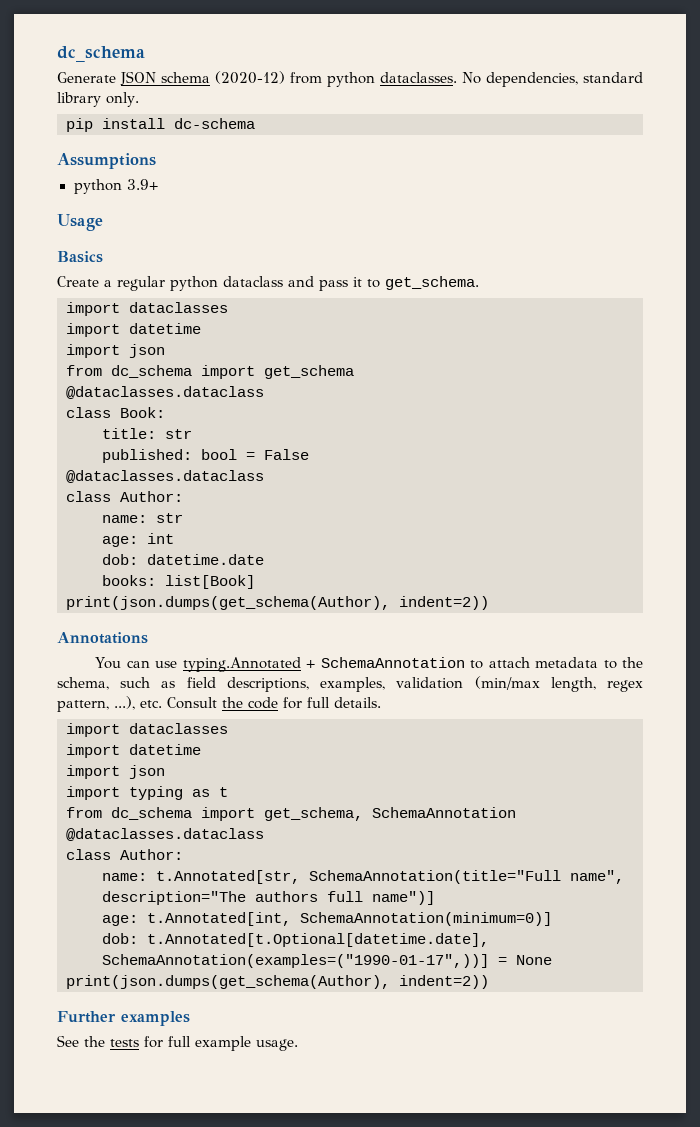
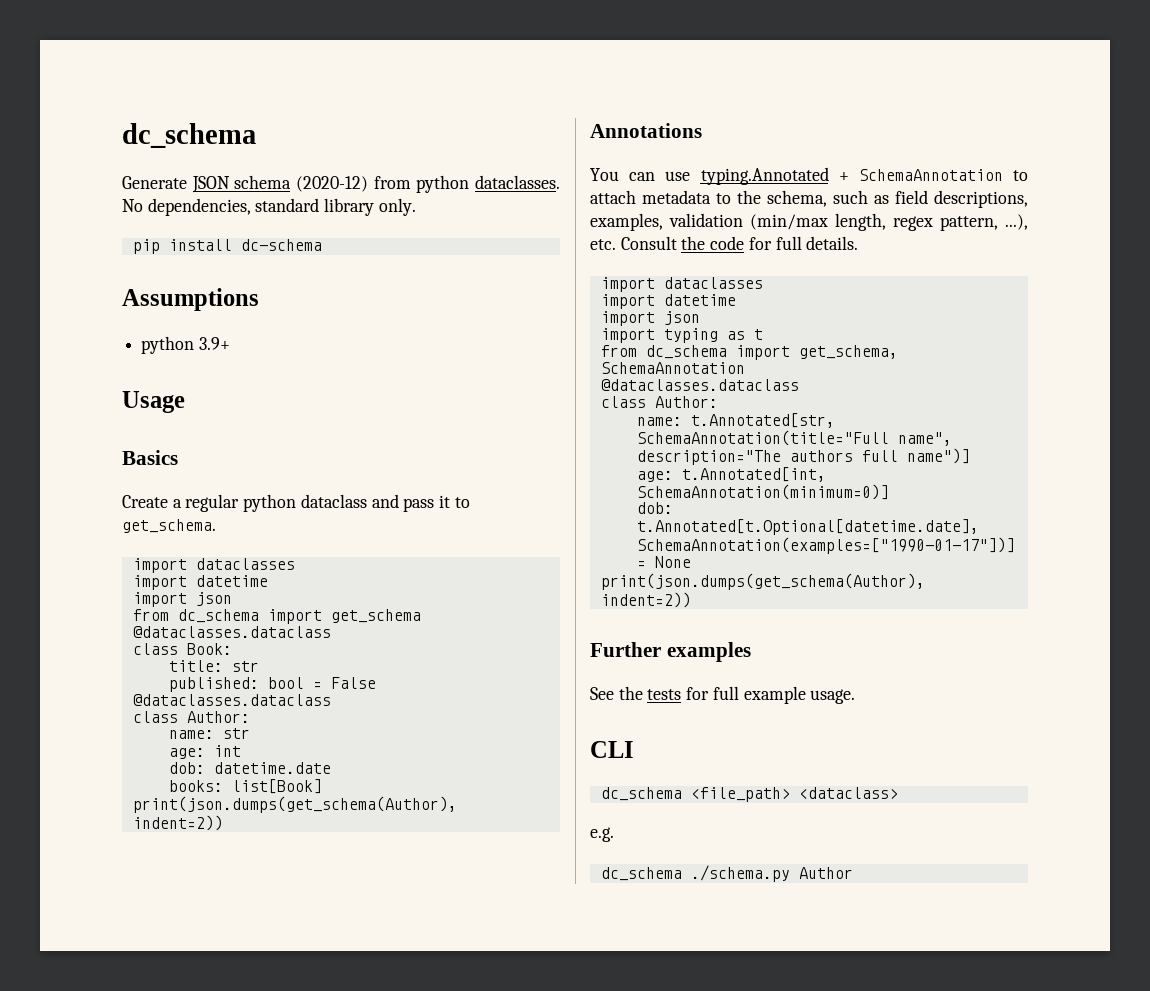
- dob: t.Annotated[t.Optional[datetime.date], SchemaAnnotation(examples=("1990-01-17",))] = None
+ dob: t.Annotated[t.Optional[datetime.date], SchemaAnnotation(examples=["1990-01-17"])] = None
+ CLI
+ dc_schema <file_path> <dataclass>
+ e.g.
+ dc_schema ./schema.py Author

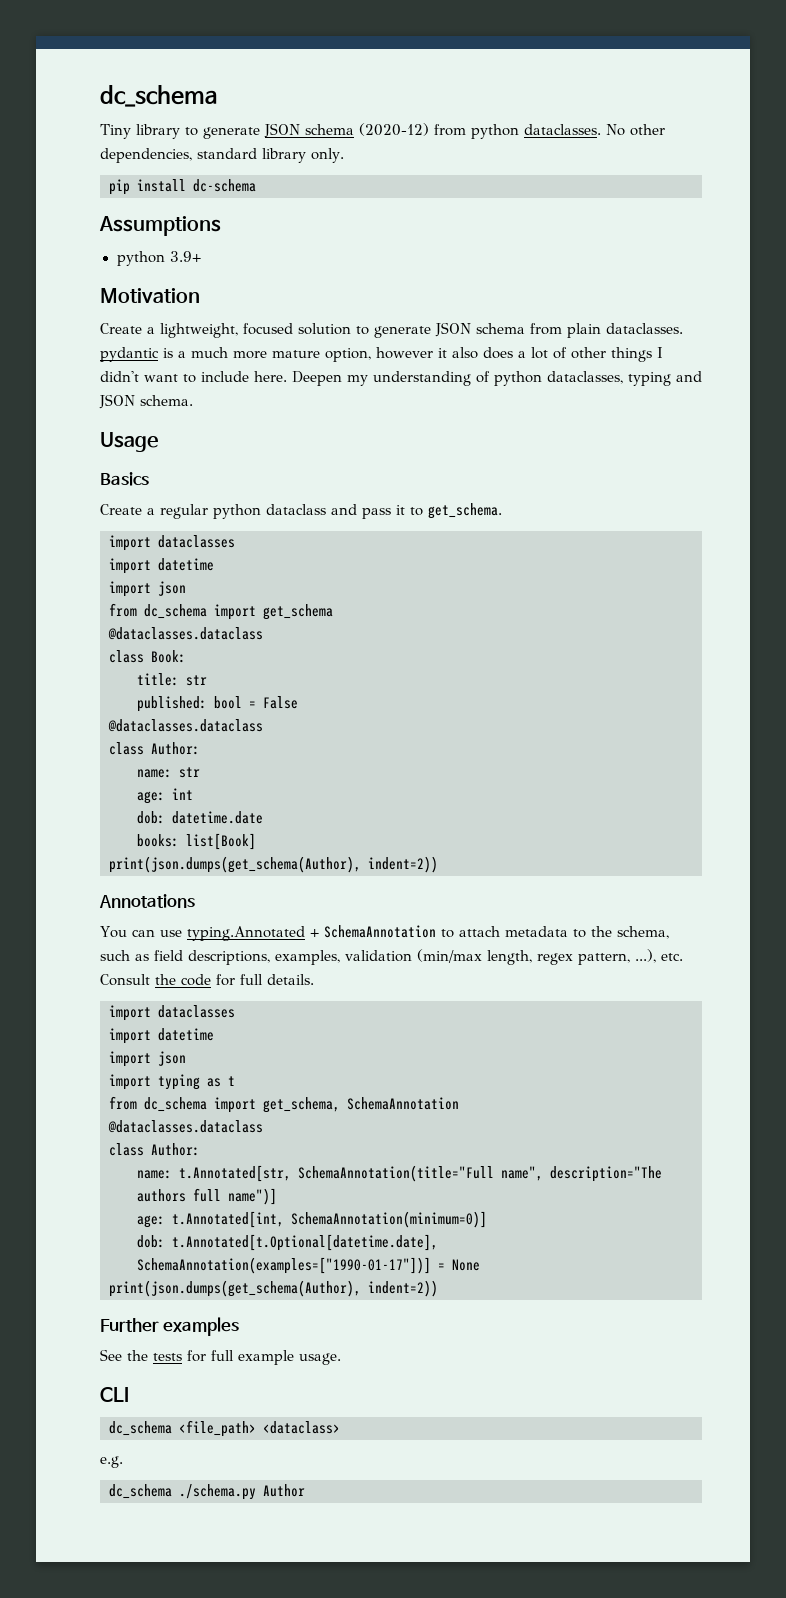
- Generate JSON schema (2020-12) from python dataclasses.
+ Tiny library to generate JSON schema (2020-12) from python dataclasses.
- No dependencies, standard library only.
+ No other dependencies, standard library only.
+ Motivation
+ Create a lightweight, focused solution to generate JSON schema from plain dataclasses. pydantic is a much more mature option, however it also does a lot of other things I didn't want to include here. Deepen my understanding of python dataclasses, typing and JSON schema.

